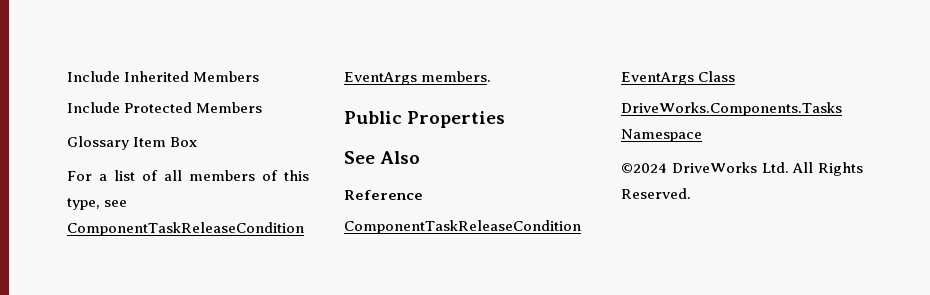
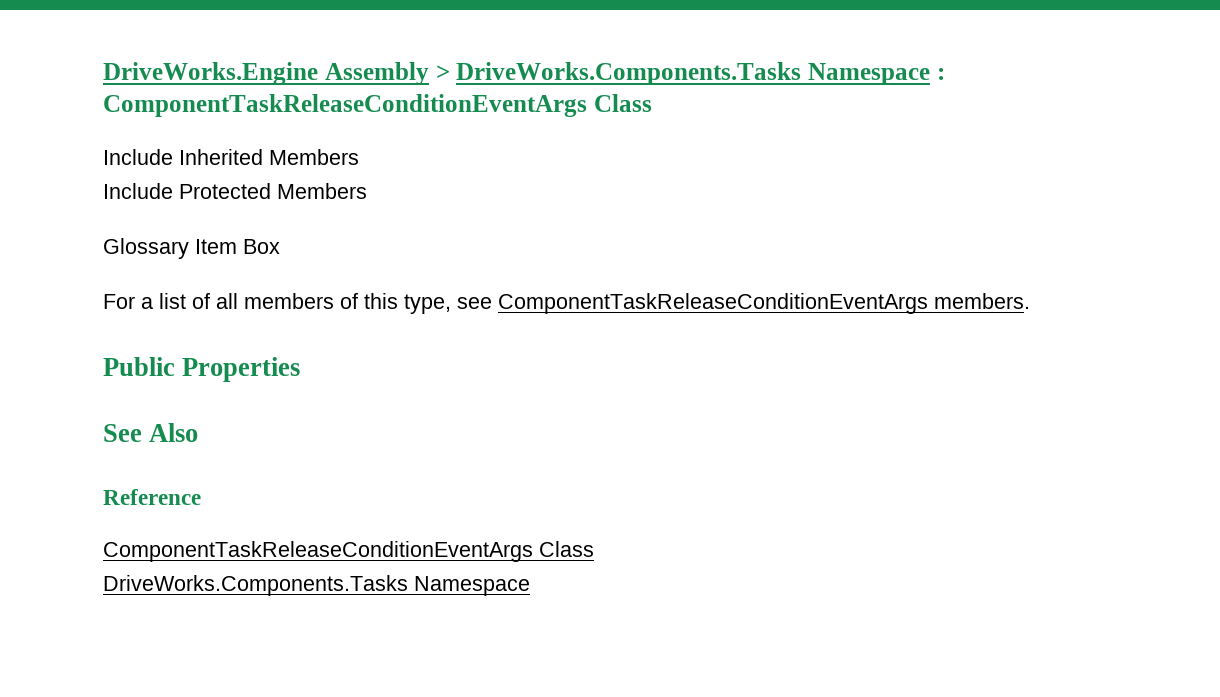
+ DriveWorks.Engine Assembly > DriveWorks.Components.Tasks Namespace : ComponentTaskReleaseConditionEventArgs Class
- ©2024 DriveWorks Ltd. All Rights Reserved.

